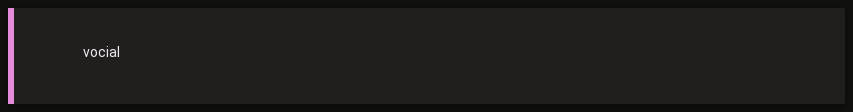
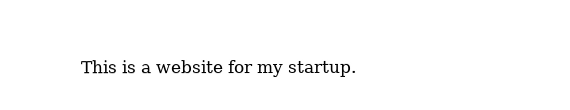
- vocial
+ This is a website for my startup.

